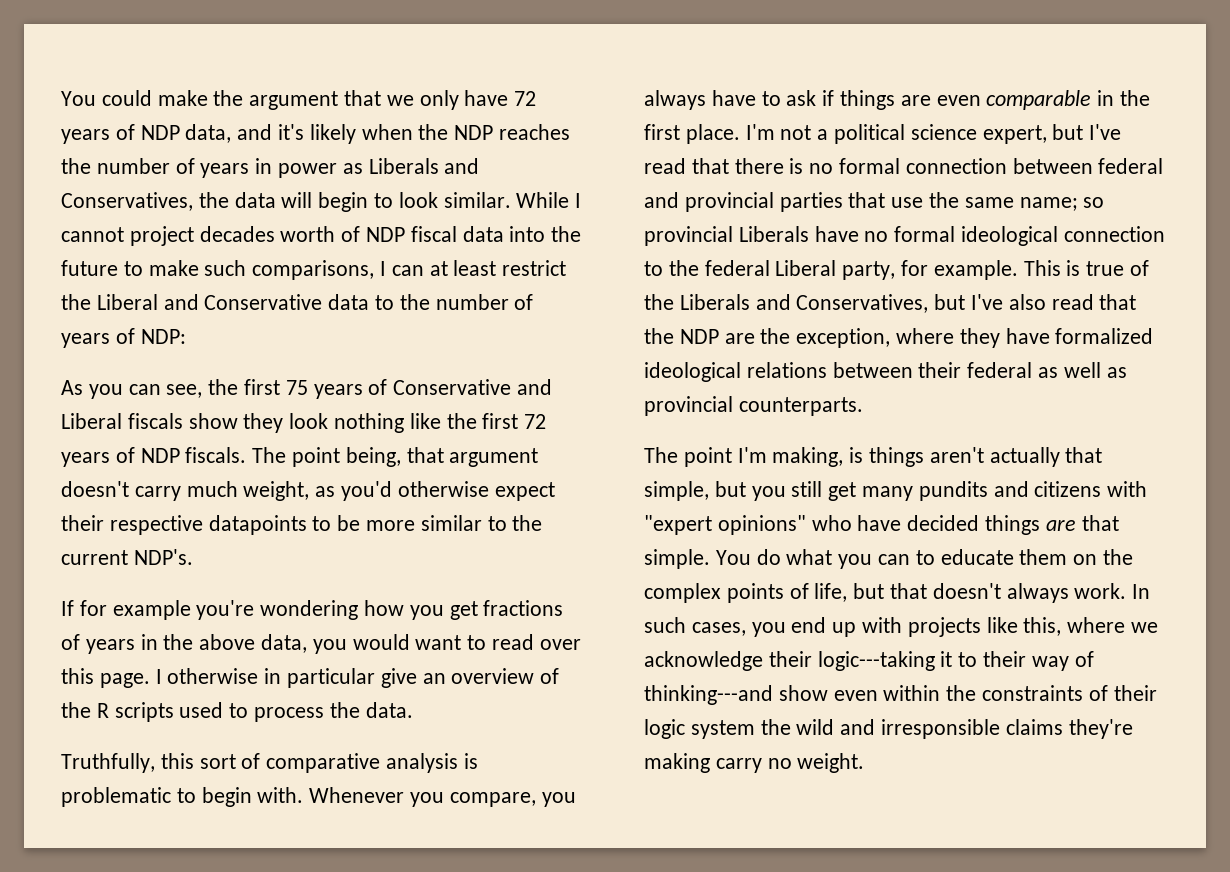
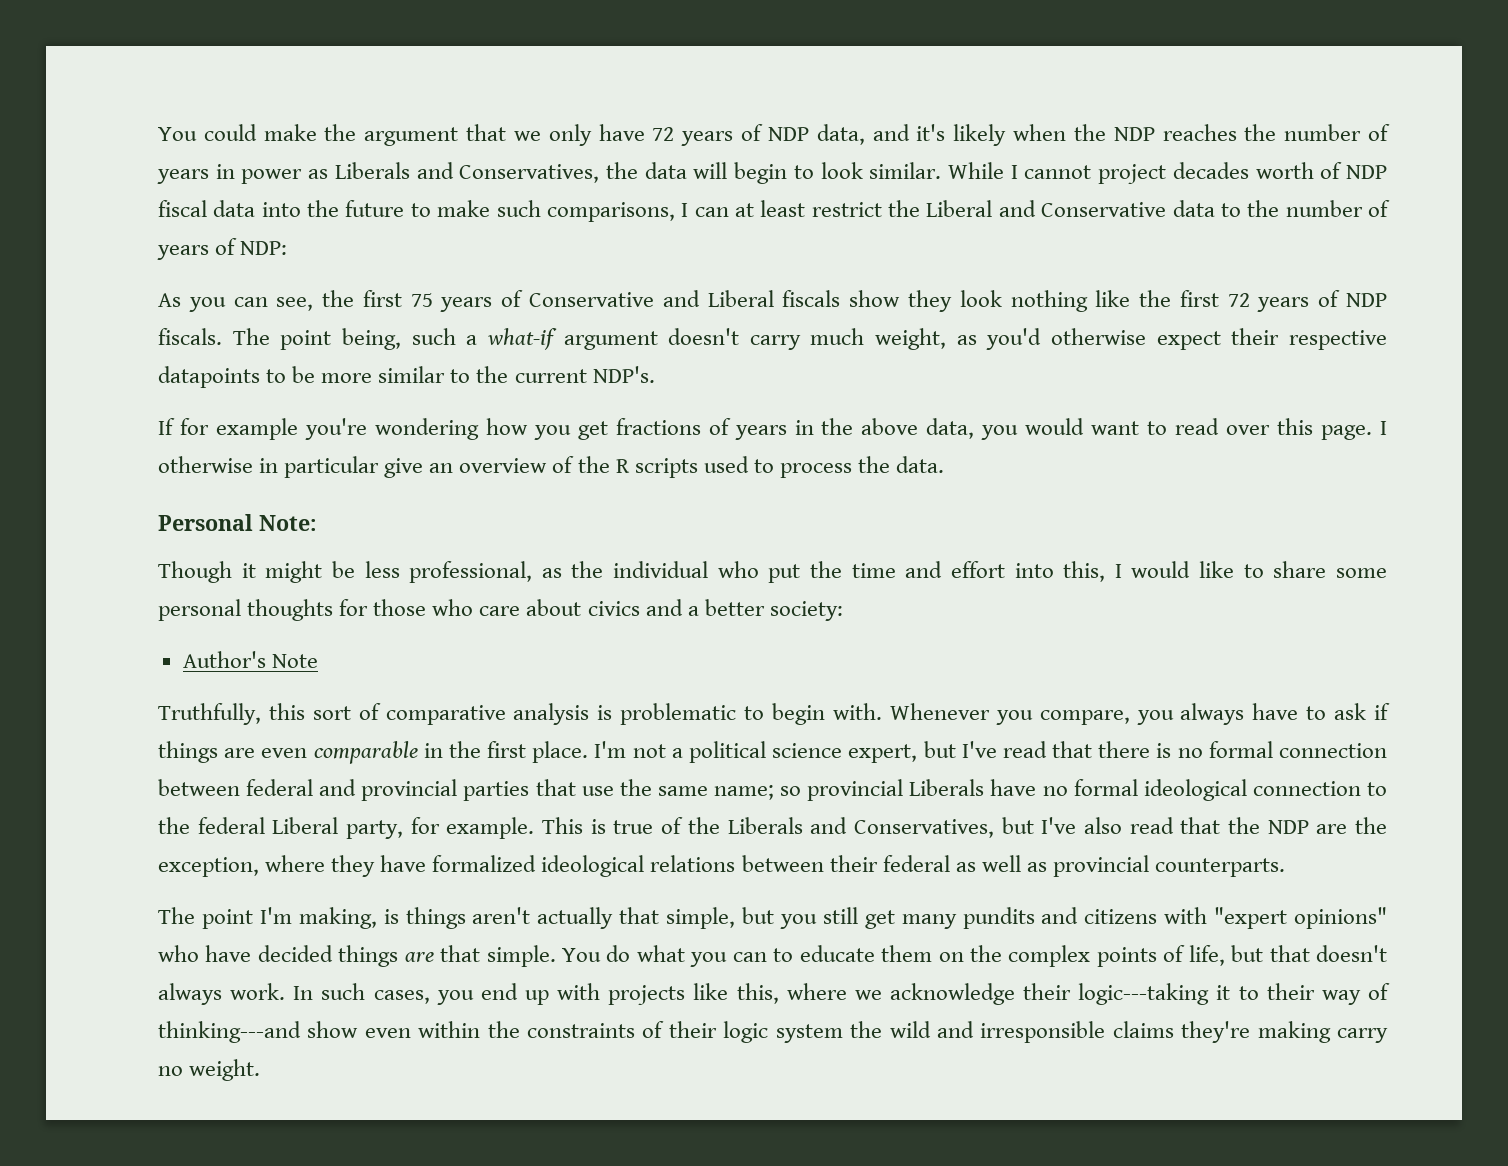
- The point being, that argument doesn't carry much weight, as you'd otherwise expect their respective datapoints to be more similar to the current NDP's.
+ The point being, such a what-if argument doesn't carry much weight, as you'd otherwise expect their respective datapoints to be more similar to the current NDP's.
+ Personal Note:
+ Though it might be less professional, as the individual who put the time and effort into this, I would like to share some personal thoughts for those who care about civics and a better society:
+ Author's Note

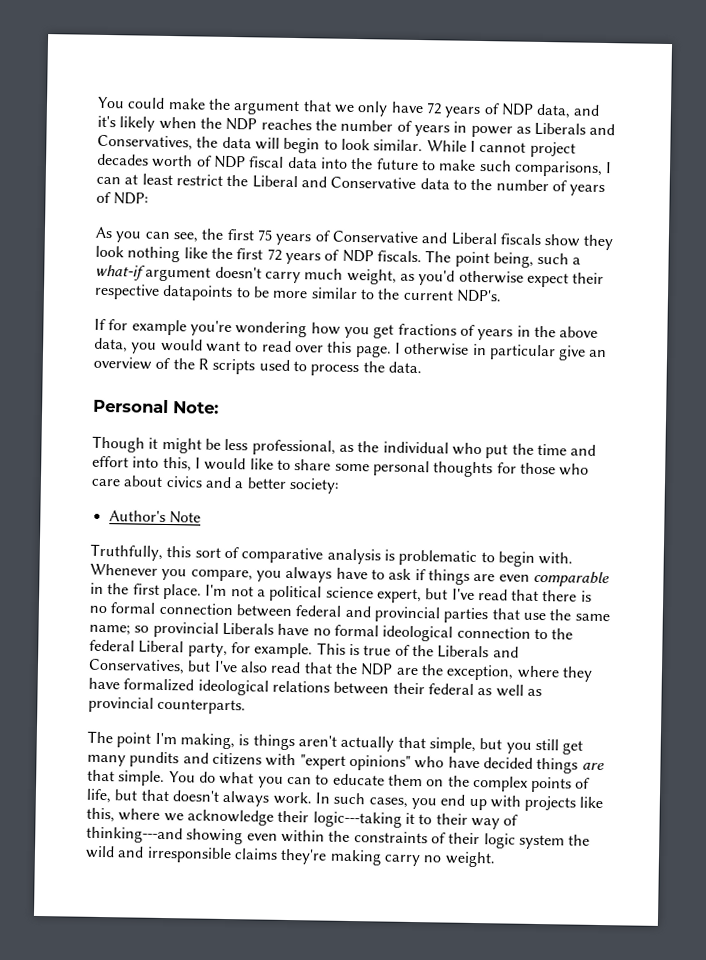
- In such cases, you end up with projects like this, where we acknowledge their logic---taking it to their way of thinking---and show even within the constraints of their logic system the wild and irresponsible claims they're making carry no weight.
+ In such cases, you end up with projects like this, where we acknowledge their logic---taking it to their way of thinking---and showing even within the constraints of their logic system the wild and irresponsible claims they're making carry no weight.

